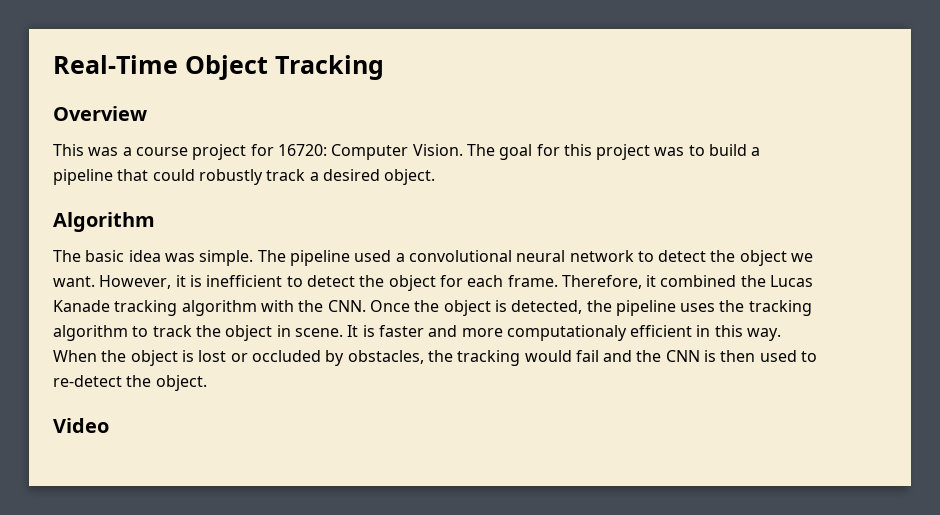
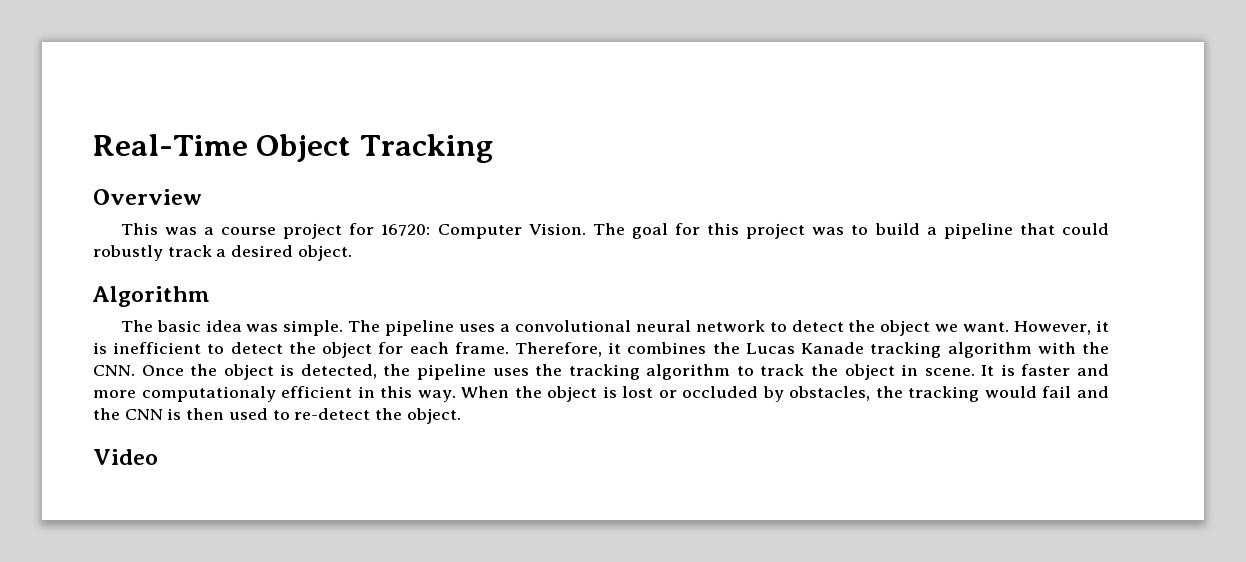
- The pipeline used a convolutional neural network to detect the object we want.
+ The pipeline uses a convolutional neural network to detect the object we want.
- Therefore, it combined the Lucas Kanade tracking algorithm with the CNN. Once the object is detected, the pipeline uses the tracking algorithm to track the object in scene.
+ Therefore, it combines the Lucas Kanade tracking algorithm with the CNN. Once the object is detected, the pipeline uses the tracking algorithm to track the object in scene.

